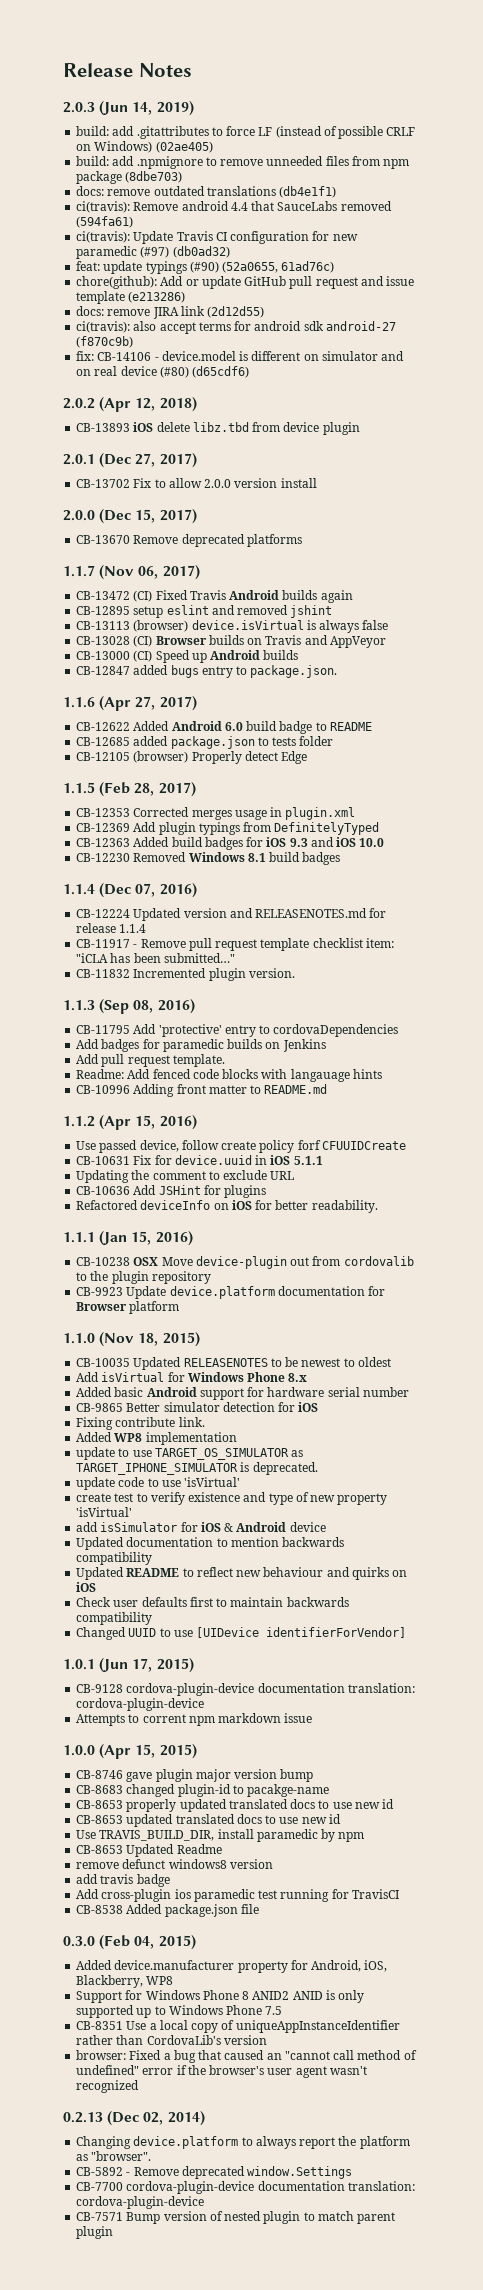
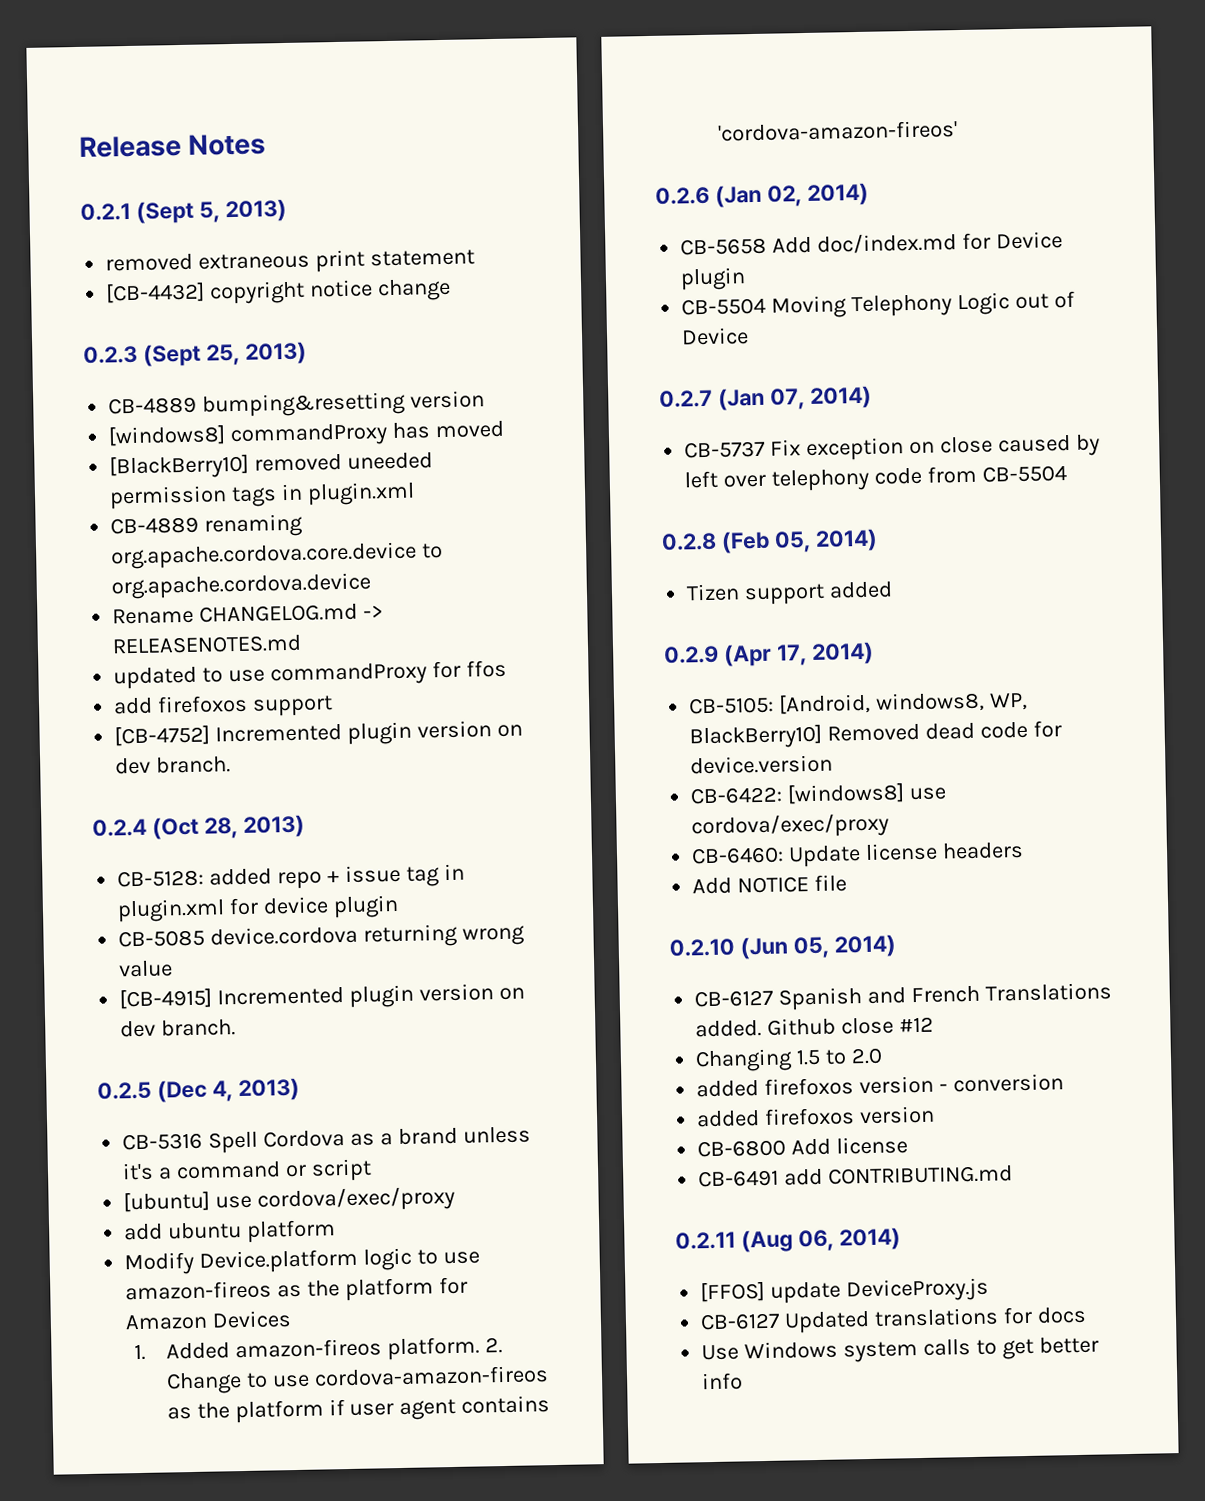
- 2.0.3 (Jun 14, 2019)
- build: add .gitattributes to force LF (instead of possible CRLF on Windows) (02ae405)
- build: add .npmignore to remove unneeded files from npm package (8dbe703)
- docs: remove outdated translations (db4e1f1)
- ci(travis): Remove android 4.4 that SauceLabs removed (594fa61)
- ci(travis): Update Travis CI configuration for new paramedic (#97) (db0ad32)
- feat: update typings (#90) (52a0655, 61ad76c)
- chore(github): Add or update GitHub pull request and issue template (e213286)
- docs: remove JIRA link (2d12d55)
- ci(travis): also accept terms for android sdk android-27 (f870c9b)
- fix: CB-14106 - device.model is different on simulator and on real device (#80) (d65cdf6)
- 2.0.2 (Apr 12, 2018)
- CB-13893 iOS delete libz.tbd from device plugin
- 2.0.1 (Dec 27, 2017)
- CB-13702 Fix to allow 2.0.0 version install
- 2.0.0 (Dec 15, 2017)
- CB-13670 Remove deprecated platforms
- 1.1.7 (Nov 06, 2017)
- CB-13472 (CI) Fixed Travis Android builds again
- CB-12895 setup eslint and removed jshint
- CB-13113 (browser) device.isVirtual is always false
- CB-13028 (CI) Browser builds on Travis and AppVeyor
- CB-13000 (CI) Speed up Android builds
- CB-12847 added bugs entry to package.json.
- 1.1.6 (Apr 27, 2017)
- CB-12622 Added Android 6.0 build badge to README
- CB-12685 added package.json to tests folder
- CB-12105 (browser) Properly detect Edge
- 1.1.5 (Feb 28, 2017)
- CB-12353 Corrected merges usage in plugin.xml
- CB-12369 Add plugin typings from DefinitelyTyped
- CB-12363 Added build badges for iOS 9.3 and iOS 10.0
- CB-12230 Removed Windows 8.1 build badges
- 1.1.4 (Dec 07, 2016)
- CB-12224 Updated version and RELEASENOTES.md for release 1.1.4
- CB-11917 - Remove pull request template checklist item: "iCLA has been submitted…"
- CB-11832 Incremented plugin version.
- 1.1.3 (Sep 08, 2016)
- CB-11795 Add 'protective' entry to cordovaDependencies
- Add badges for paramedic builds on Jenkins
- Add pull request template.
- Readme: Add fenced code blocks with langauage hints
- CB-10996 Adding front matter to README.md
- 1.1.2 (Apr 15, 2016)
- Use passed device, follow create policy forf CFUUIDCreate
- CB-10631 Fix for device.uuid in iOS 5.1.1
- Updating the comment to exclude URL
- CB-10636 Add JSHint for plugins
- Refactored deviceInfo on iOS for better readability.
- 1.1.1 (Jan 15, 2016)
- CB-10238 OSX Move device-plugin out from cordovalib to the plugin repository
- CB-9923 Update device.platform documentation for Browser platform
- 1.1.0 (Nov 18, 2015)
- CB-10035 Updated RELEASENOTES to be newest to oldest
- Add isVirtual for Windows Phone 8.x
- Added basic Android support for hardware serial number
- CB-9865 Better simulator detection for iOS
- Fixing contribute link.
- Added WP8 implementation
- update to use TARGET_OS_SIMULATOR as TARGET_IPHONE_SIMULATOR is deprecated.
- update code to use 'isVirtual'
- create test to verify existence and type of new property 'isVirtual'
- add isSimulator for iOS & Android device
- Updated documentation to mention backwards compatibility
- Updated README to reflect new behaviour and quirks on iOS
- Check user defaults first to maintain backwards compatibility
- Changed UUID to use [UIDevice identifierForVendor]
- 1.0.1 (Jun 17, 2015)
- CB-9128 cordova-plugin-device documentation translation: cordova-plugin-device
- Attempts to corrent npm markdown issue
- 1.0.0 (Apr 15, 2015)
- CB-8746 gave plugin major version bump
- CB-8683 changed plugin-id to pacakge-name
- CB-8653 properly updated translated docs to use new id
- CB-8653 updated translated docs to use new id
- Use TRAVIS_BUILD_DIR, install paramedic by npm
- CB-8653 Updated Readme
- remove defunct windows8 version
- add travis badge
- Add cross-plugin ios paramedic test running for TravisCI
- CB-8538 Added package.json file
- 0.3.0 (Feb 04, 2015)
- Added device.manufacturer property for Android, iOS, Blackberry, WP8
- Support for Windows Phone 8 ANID2 ANID is only supported up to Windows Phone 7.5
- CB-8351 Use a local copy of uniqueAppInstanceIdentifier rather than CordovaLib's version
- browser: Fixed a bug that caused an "cannot call method of undefined" error if the browser's user agent wasn't recognized
- 0.2.13 (Dec 02, 2014)
- Changing device.platform to always report the platform as "browser".
- CB-5892 - Remove deprecated window.Settings
- CB-7700 cordova-plugin-device documentation translation: cordova-plugin-device
- CB-7571 Bump version of nested plugin to match parent plugin
+ 0.2.1 (Sept 5, 2013)
+ removed extraneous print statement
+ [CB-4432] copyright notice change
+ 0.2.3 (Sept 25, 2013)
+ CB-4889 bumping&resetting version
+ [windows8] commandProxy has moved
+ [BlackBerry10] removed uneeded permission tags in plugin.xml
+ CB-4889 renaming org.apache.cordova.core.device to org.apache.cordova.device
+ Rename CHANGELOG.md -> RELEASENOTES.md
+ updated to use commandProxy for ffos
+ add firefoxos support
+ [CB-4752] Incremented plugin version on dev branch.
+ 0.2.4 (Oct 28, 2013)
+ CB-5128: added repo + issue tag in plugin.xml for device plugin
+ CB-5085 device.cordova returning wrong value
+ [CB-4915] Incremented plugin version on dev branch.
+ 0.2.5 (Dec 4, 2013)
+ CB-5316 Spell Cordova as a brand unless it's a command or script
+ [ubuntu] use cordova/exec/proxy
+ add ubuntu platform
+ Modify Device.platform logic to use amazon-fireos as the platform for Amazon Devices
+ 1. Added amazon-fireos platform. 2. Change to use cordova-amazon-fireos as the platform if user agent contains 'cordova-amazon-fireos'
+ 0.2.6 (Jan 02, 2014)
+ CB-5658 Add doc/index.md for Device plugin
+ CB-5504 Moving Telephony Logic out of Device
+ 0.2.7 (Jan 07, 2014)
+ CB-5737 Fix exception on close caused by left over telephony code from CB-5504
+ 0.2.8 (Feb 05, 2014)
+ Tizen support added
+ 0.2.9 (Apr 17, 2014)
+ CB-5105: [Android, windows8, WP, BlackBerry10] Removed dead code for device.version
+ CB-6422: [windows8] use cordova/exec/proxy
+ CB-6460: Update license headers
+ Add NOTICE file
+ 0.2.10 (Jun 05, 2014)
+ CB-6127 Spanish and French Translations added. Github close #12
+ Changing 1.5 to 2.0
+ added firefoxos version - conversion
+ added firefoxos version
+ CB-6800 Add license
+ CB-6491 add CONTRIBUTING.md
+ 0.2.11 (Aug 06, 2014)
+ [FFOS] update DeviceProxy.js
+ CB-6127 Updated translations for docs
+ Use Windows system calls to get better info

